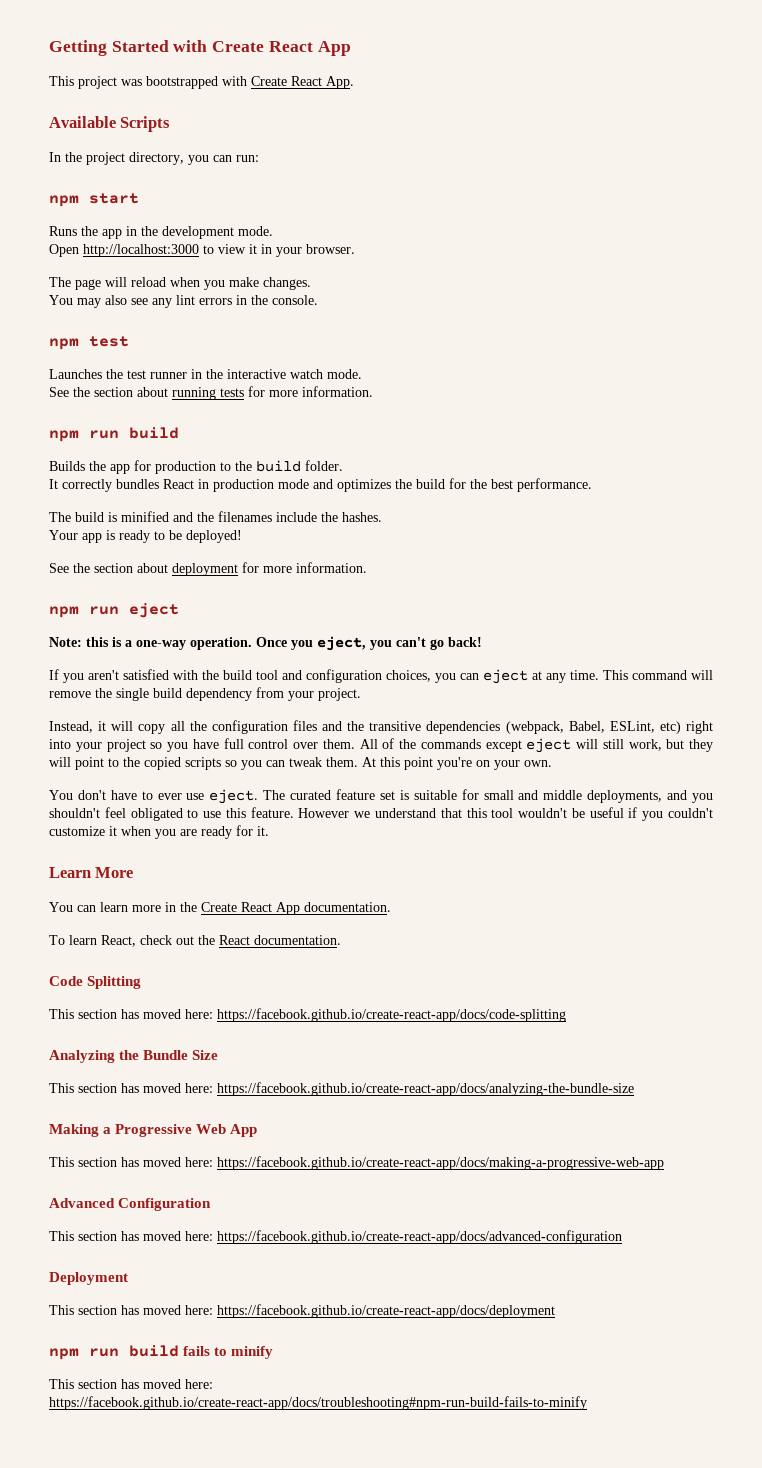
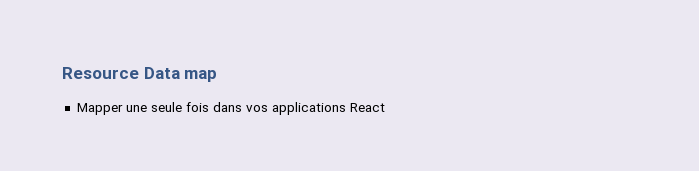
- Getting Started with Create React App
- This project was bootstrapped with Create React App.
- Available Scripts
- In the project directory, you can run:
- npm start
- Runs the app in the development mode.
- Open http://localhost:3000 to view it in your browser.
- The page will reload when you make changes.
- You may also see any lint errors in the console.
- npm test
- Launches the test runner in the interactive watch mode.
- See the section about running tests for more information.
- npm run build
- Builds the app for production to the build folder.
- It correctly bundles React in production mode and optimizes the build for the best performance.
- The build is minified and the filenames include the hashes.
- Your app is ready to be deployed!
- See the section about deployment for more information.
- npm run eject
- Note: this is a one-way operation. Once you eject, you can't go back!
- If you aren't satisfied with the build tool and configuration choices, you can eject at any time. This command will remove the single build dependency from your project.
- Instead, it will copy all the configuration files and the transitive dependencies (webpack, Babel, ESLint, etc) right into your project so you have full control over them. All of the commands except eject will still work, but they will point to the copied scripts so you can tweak them. At this point you're on your own.
- You don't have to ever use eject. The curated feature set is suitable for small and middle deployments, and you shouldn't feel obligated to use this feature. However we understand that this tool wouldn't be useful if you couldn't customize it when you are ready for it.
- Learn More
- You can learn more in the Create React App documentation.
- To learn React, check out the React documentation.
- Code Splitting
- This section has moved here: https://facebook.github.io/create-react-app/docs/code-splitting
- Analyzing the Bundle Size
- This section has moved here: https://facebook.github.io/create-react-app/docs/analyzing-the-bundle-size
- Making a Progressive Web App
- This section has moved here: https://facebook.github.io/create-react-app/docs/making-a-progressive-web-app
- Advanced Configuration
- This section has moved here: https://facebook.github.io/create-react-app/docs/advanced-configuration
- Deployment
- This section has moved here: https://facebook.github.io/create-react-app/docs/deployment
- npm run build fails to minify
- This section has moved here: https://facebook.github.io/create-react-app/docs/troubleshooting#npm-run-build-fails-to-minify
+ Resource Data map
+ Mapper une seule fois dans vos applications React

